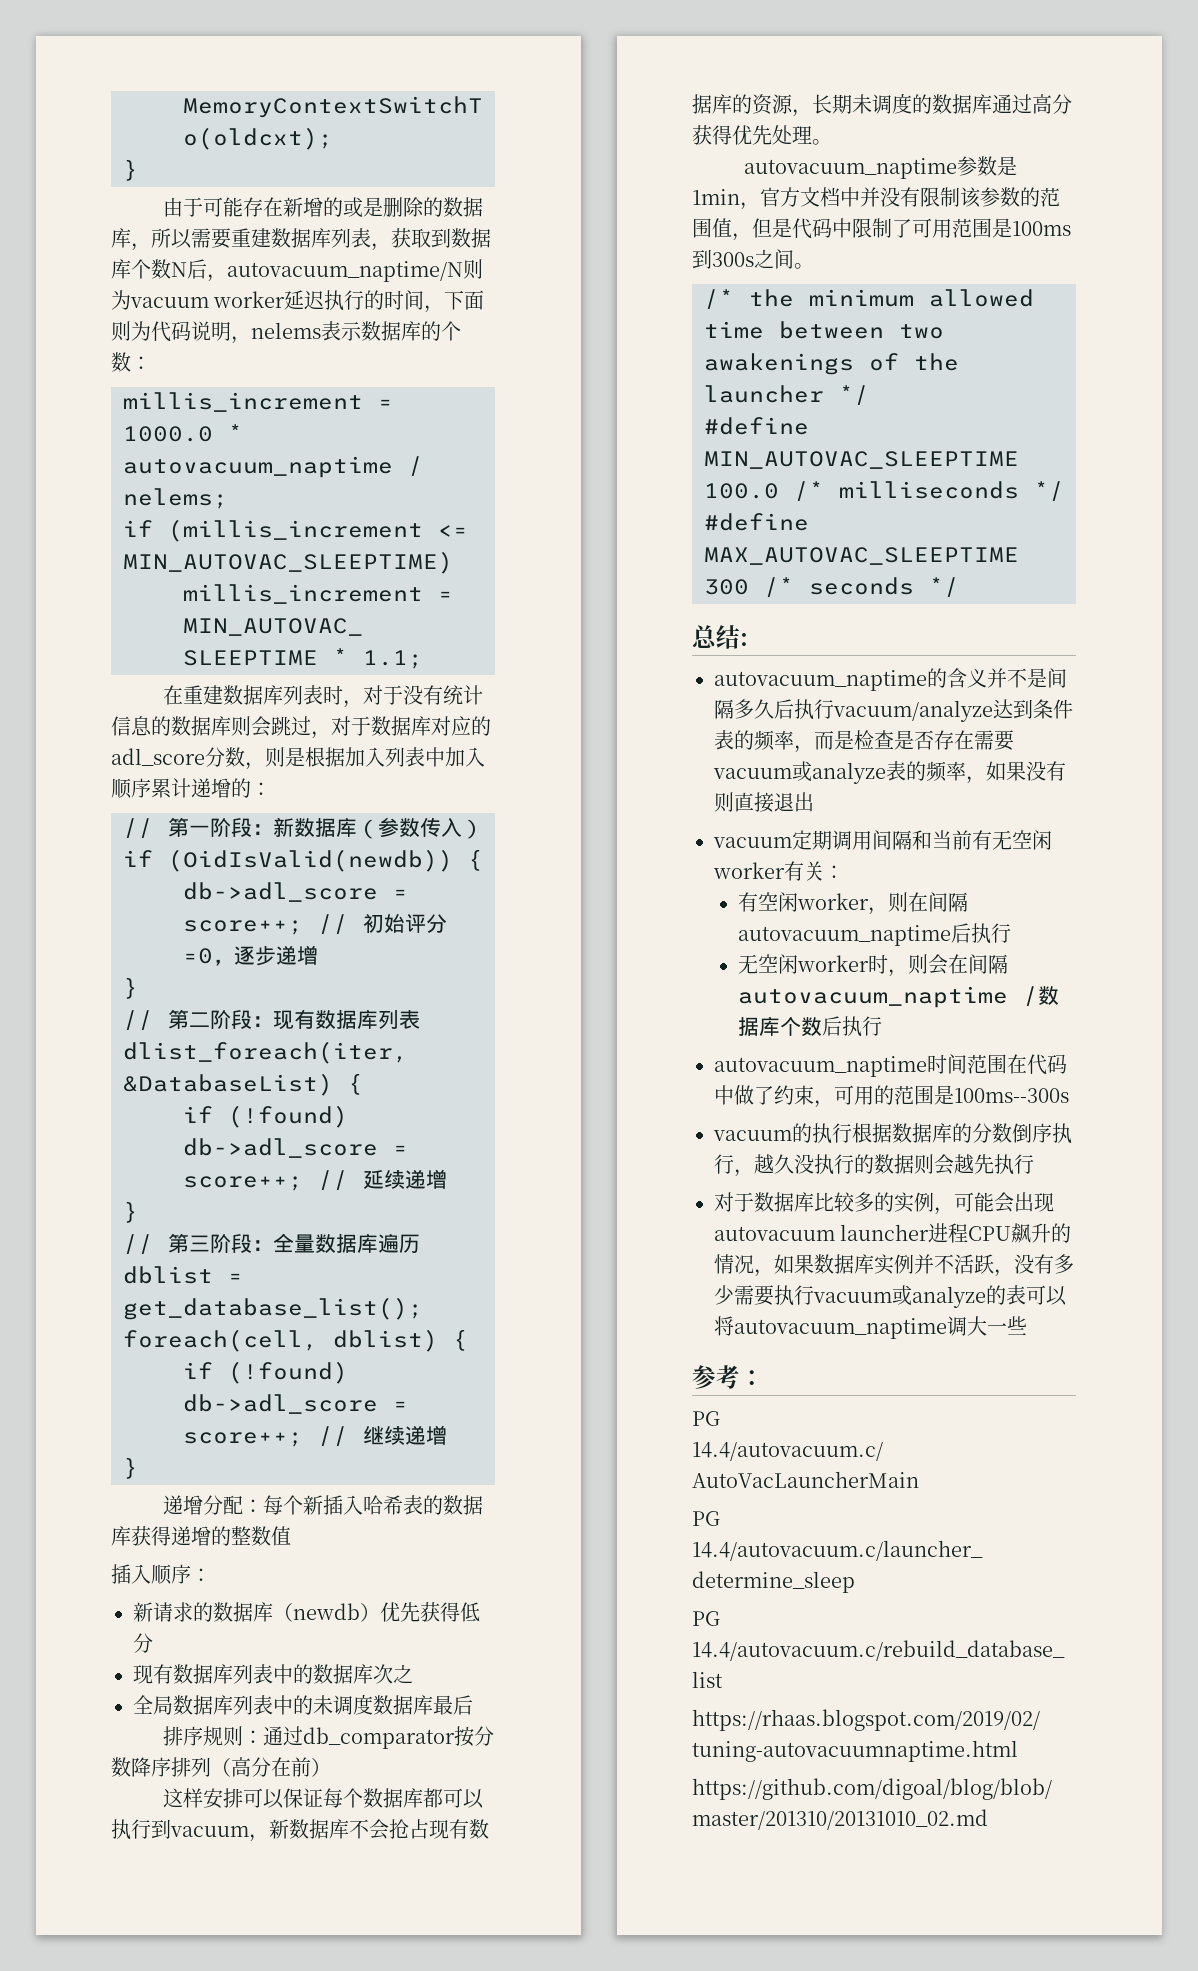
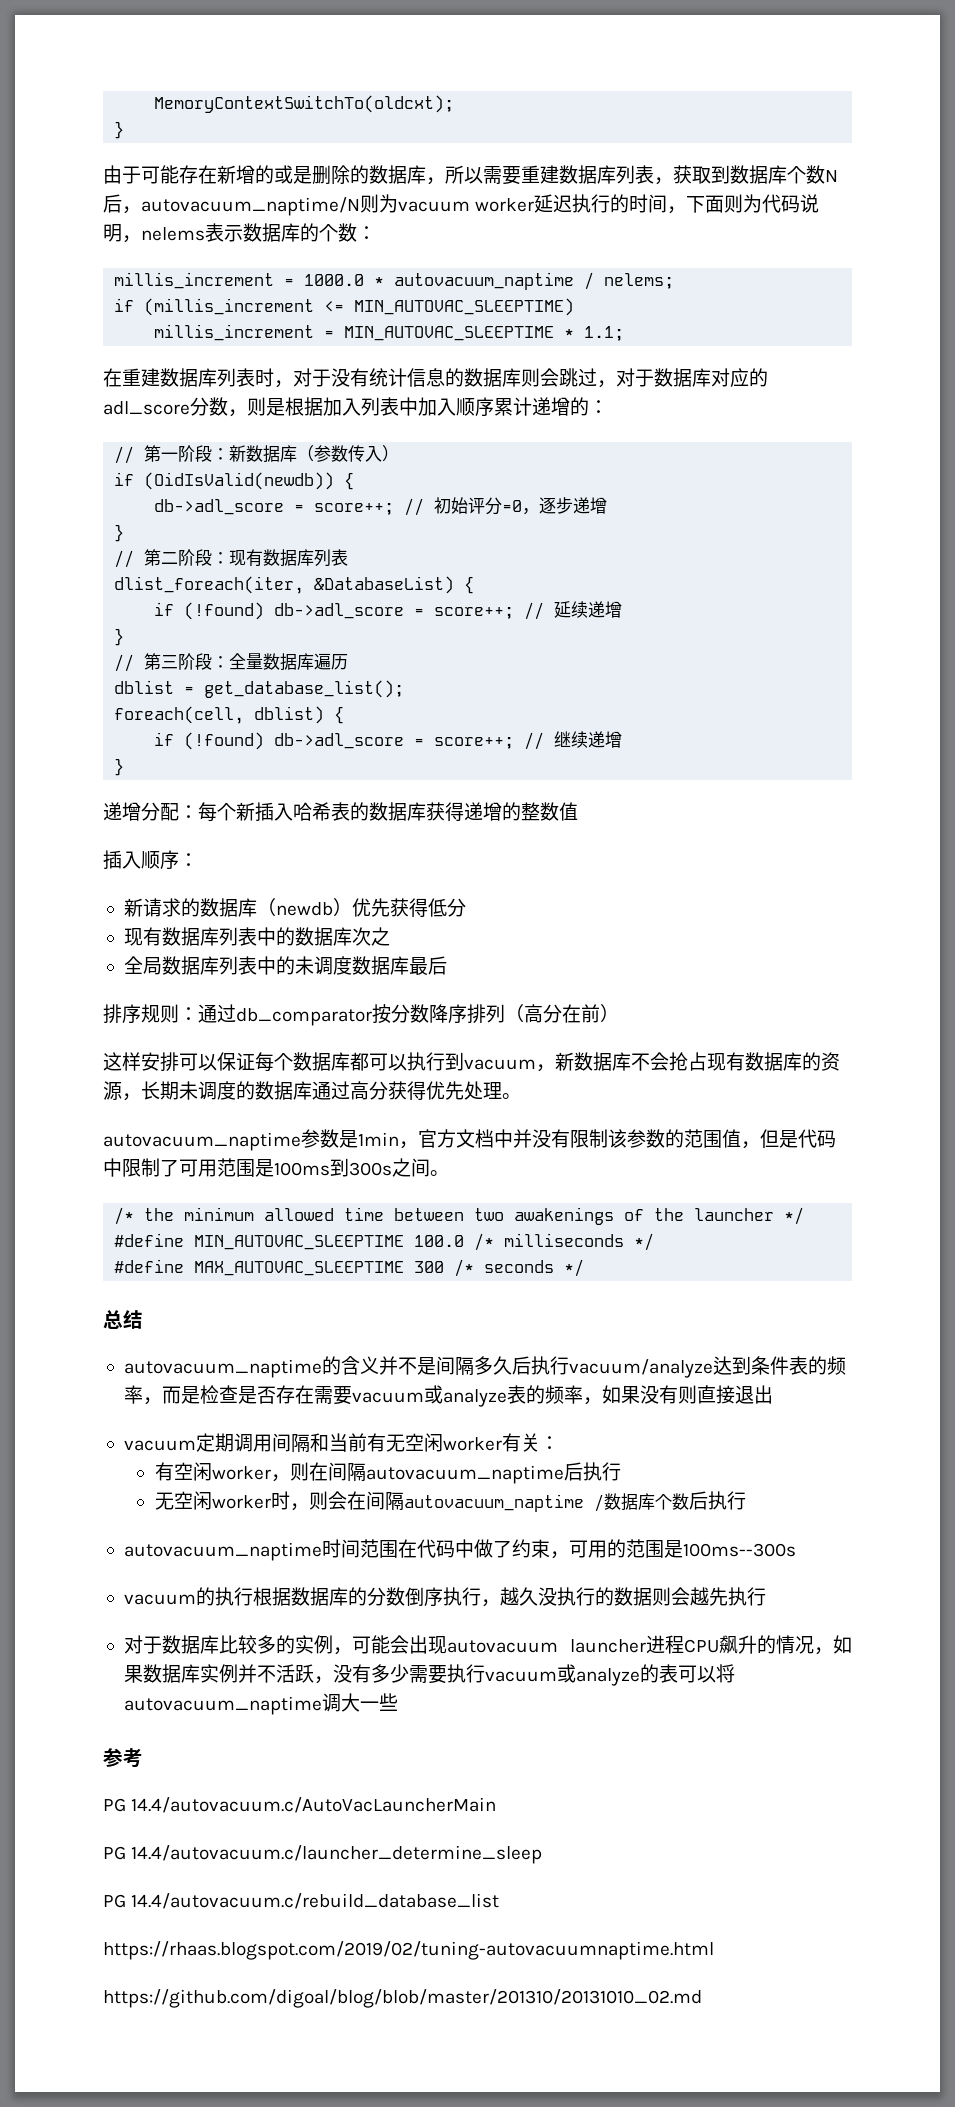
- 总结:
+ 总结
- 参考：
+ 参考

